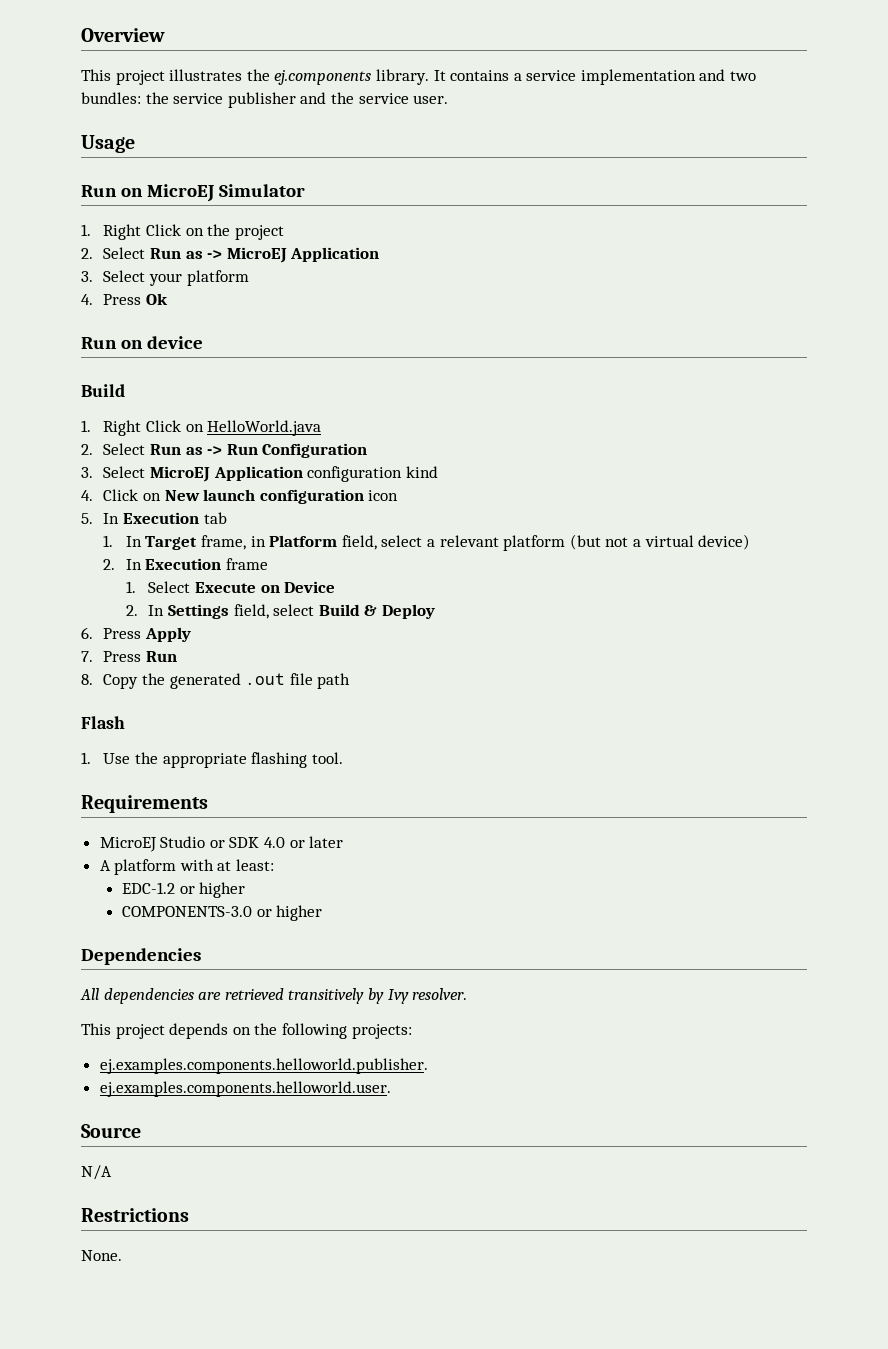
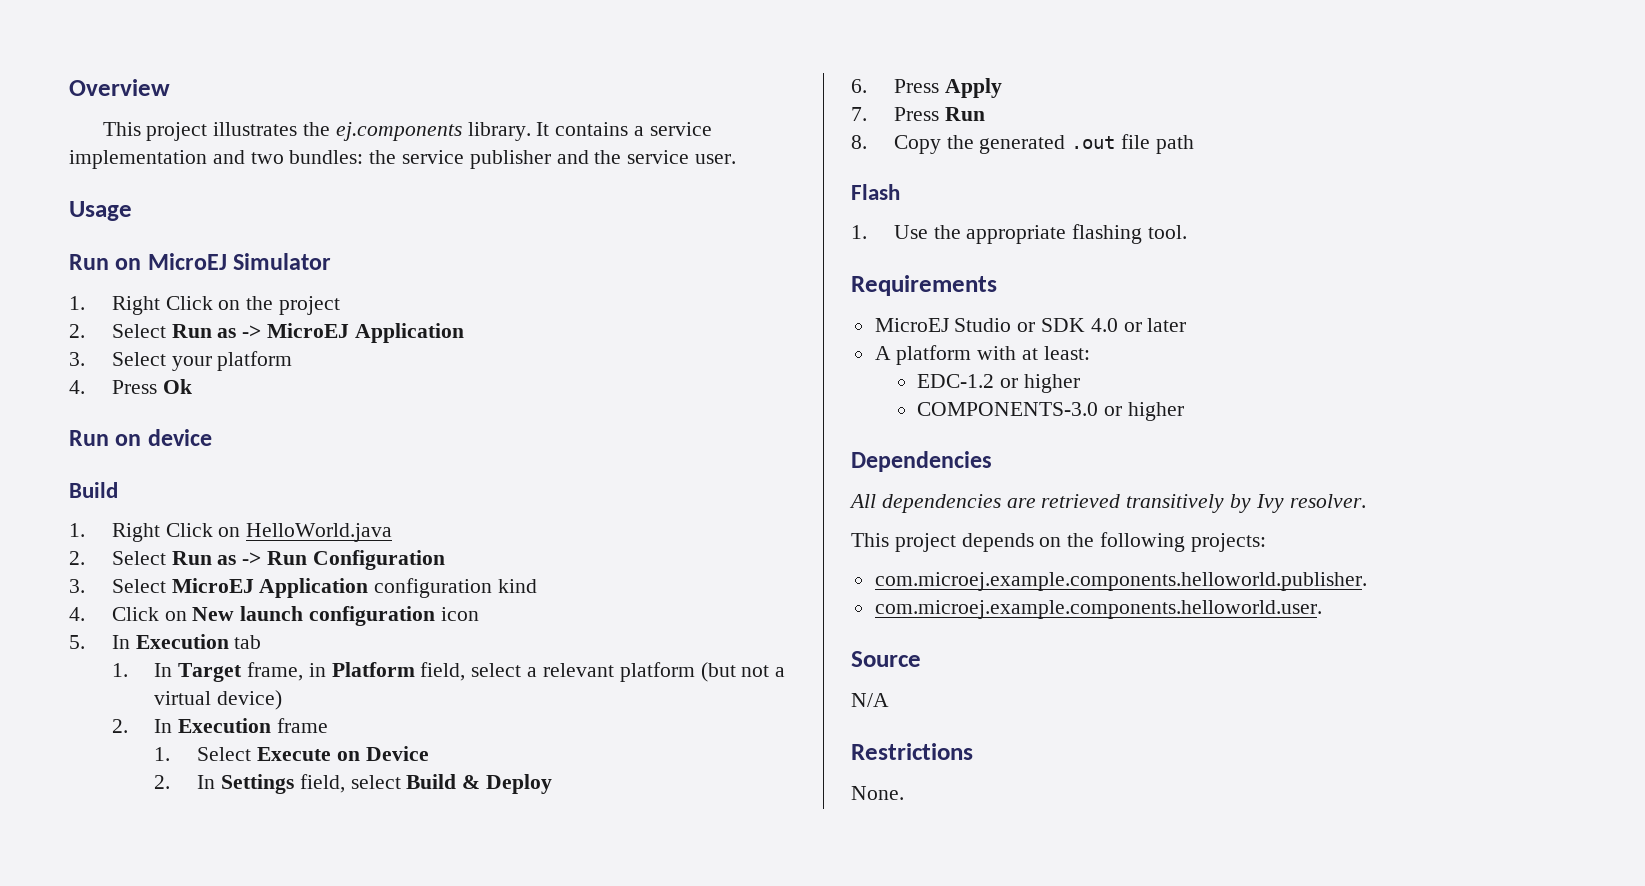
- ej.examples.components.helloworld.publisher.
- ej.examples.components.helloworld.user.
+ com.microej.example.components.helloworld.publisher.
+ com.microej.example.components.helloworld.user.

